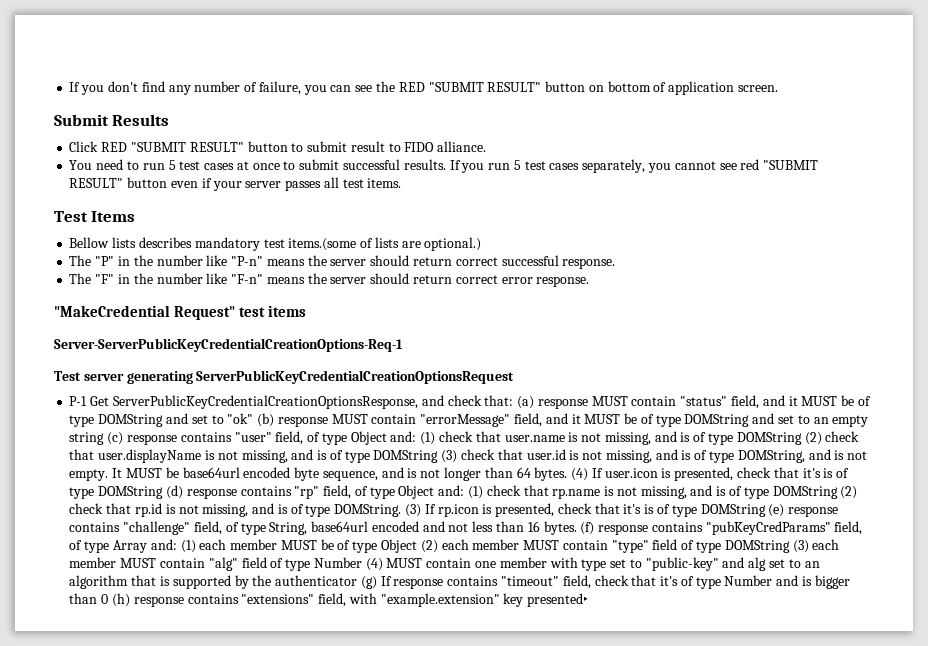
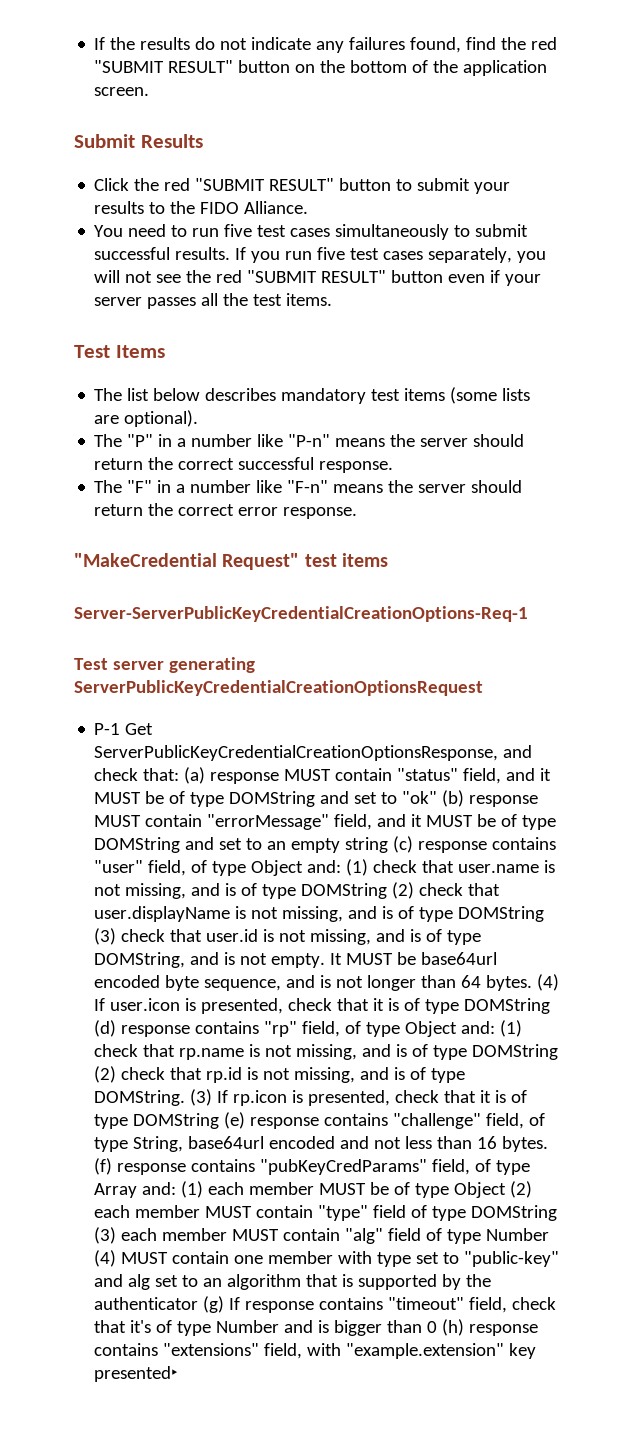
- If you don't find any number of failure, you can see the RED "SUBMIT RESULT" button on bottom of application screen.
+ If the results do not indicate any failures found, find the red "SUBMIT RESULT" button on the bottom of the application screen.
- Click RED "SUBMIT RESULT" button to submit result to FIDO alliance.
+ Click the red "SUBMIT RESULT" button to submit your results to the FIDO Alliance.
- You need to run 5 test cases at once to submit successful results.
+ You need to run five test cases simultaneously to submit successful results.
- If you run 5 test cases separately, you cannot see red "SUBMIT RESULT" button even if your server passes all test items.
+ If you run five test cases separately, you will not see the red "SUBMIT RESULT" button even if your server passes all the test items.
- Bellow lists describes mandatory test items.(some of lists are optional.)
+ The list below describes mandatory test items (some lists are optional).
- The "P" in the number like "P-n" means the server should return correct successful response.
+ The "P" in a number like "P-n" means the server should return the correct successful response.
- The "F" in the number like "F-n" means the server should return correct error response.
+ The "F" in a number like "F-n" means the server should return the correct error response.
- (4) If user.icon is presented, check that it's is of type DOMString (d) response contains "rp" field, of type Object and: (1) check that rp.name is not missing, and is of type DOMString (2) check that rp.id is not missing, and is of type DOMString.
+ (4) If user.icon is presented, check that it is of type DOMString (d) response contains "rp" field, of type Object and: (1) check that rp.name is not missing, and is of type DOMString (2) check that rp.id is not missing, and is of type DOMString.
- (3) If rp.icon is presented, check that it's is of type DOMString (e) response contains "challenge" field, of type String, base64url encoded and not less than 16 bytes.
+ (3) If rp.icon is presented, check that it is of type DOMString (e) response contains "challenge" field, of type String, base64url encoded and not less than 16 bytes.

